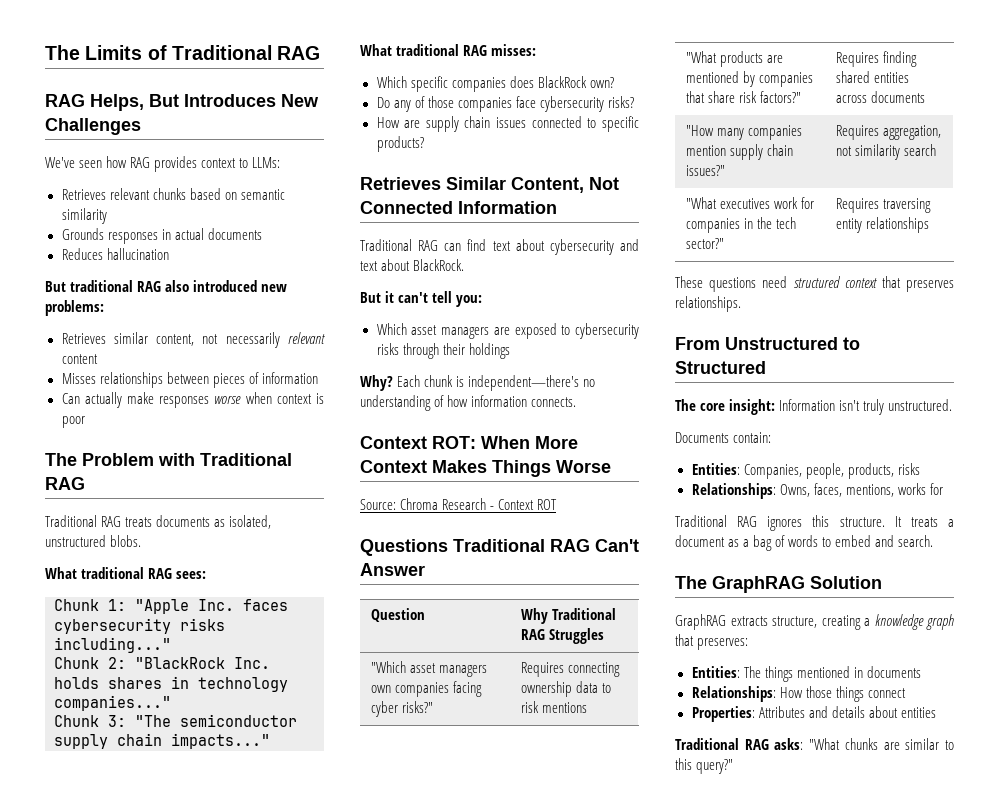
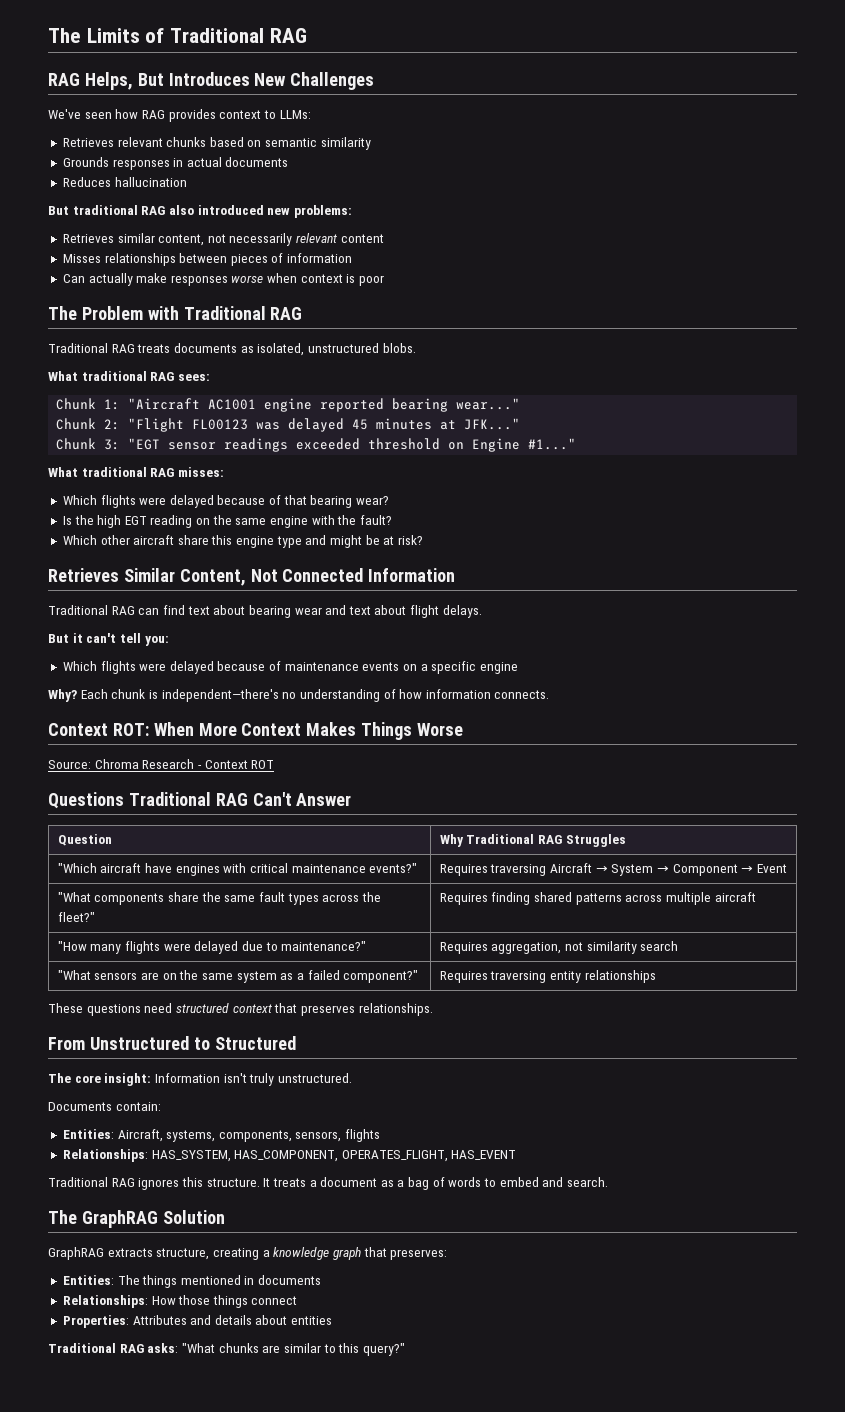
- Chunk 1: "Apple Inc. faces cybersecurity risks including..."
- Chunk 2: "BlackRock Inc. holds shares in technology companies..."
- Chunk 3: "The semiconductor supply chain impacts..."
+ Chunk 1: "Aircraft AC1001 engine reported bearing wear..."
+ Chunk 2: "Flight FL00123 was delayed 45 minutes at JFK..."
+ Chunk 3: "EGT sensor readings exceeded threshold on Engine #1..."
- Which specific companies does BlackRock own?
- Do any of those companies face cybersecurity risks?
- How are supply chain issues connected to specific products?
+ Which flights were delayed because of that bearing wear?
+ Is the high EGT reading on the same engine with the fault?
+ Which other aircraft share this engine type and might be at risk?
- Traditional RAG can find text about cybersecurity and text about BlackRock.
+ Traditional RAG can find text about bearing wear and text about flight delays.
- Which asset managers are exposed to cybersecurity risks through their holdings
+ Which flights were delayed because of maintenance events on a specific engine
- "Which asset managers own companies facing cyber risks?" | Requires connecting ownership data to risk mentions
- "What products are mentioned by companies that share risk factors?" | Requires finding shared entities across documents
- "How many companies mention supply chain issues?" | Requires aggregation, not similarity search
+ "Which aircraft have engines with critical maintenance events?" | Requires traversing Aircraft → System → Component → Event
+ "What components share the same fault types across the fleet?" | Requires finding shared patterns across multiple aircraft
+ "How many flights were delayed due to maintenance?" | Requires aggregation, not similarity search
- "What executives work for companies in the tech sector?" | Requires traversing entity relationships
+ "What sensors are on the same system as a failed component?" | Requires traversing entity relationships
- Entities: Companies, people, products, risks
- Relationships: Owns, faces, mentions, works for
+ Entities: Aircraft, systems, components, sensors, flights
+ Relationships: HAS_SYSTEM, HAS_COMPONENT, OPERATES_FLIGHT, HAS_EVENT

